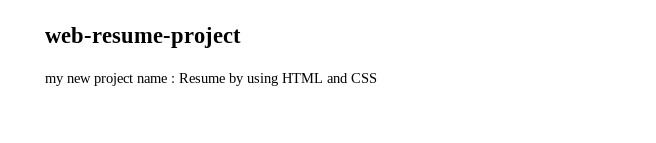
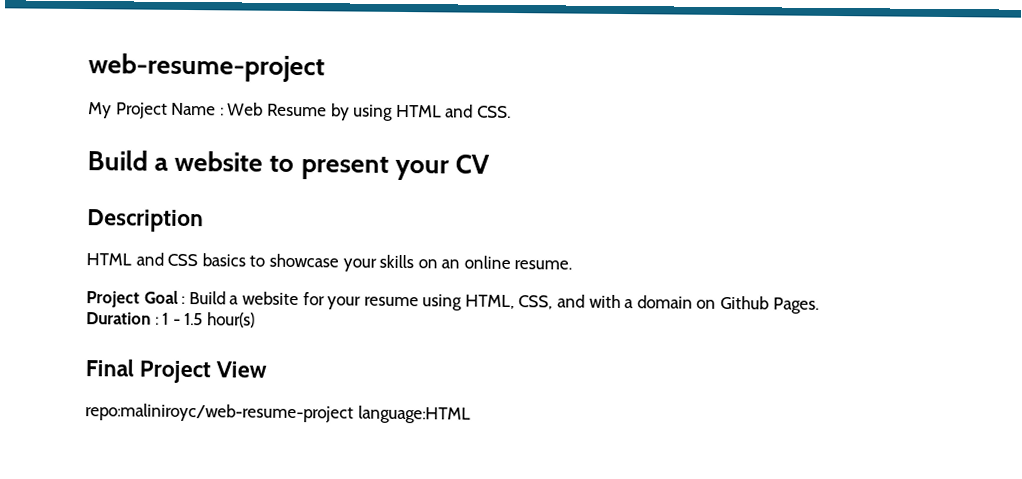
- my new project name : Resume by using HTML and CSS
+ My Project Name : Web Resume by using HTML and CSS.
+ Build a website to present your CV
+ Description
+ HTML and CSS basics to showcase your skills on an online resume.
+ Project Goal : Build a website for your resume using HTML, CSS, and with a domain on Github Pages.
+ Duration : 1 - 1.5 hour(s)
+ Final Project View
+ repo:maliniroyc/web-resume-project language:HTML

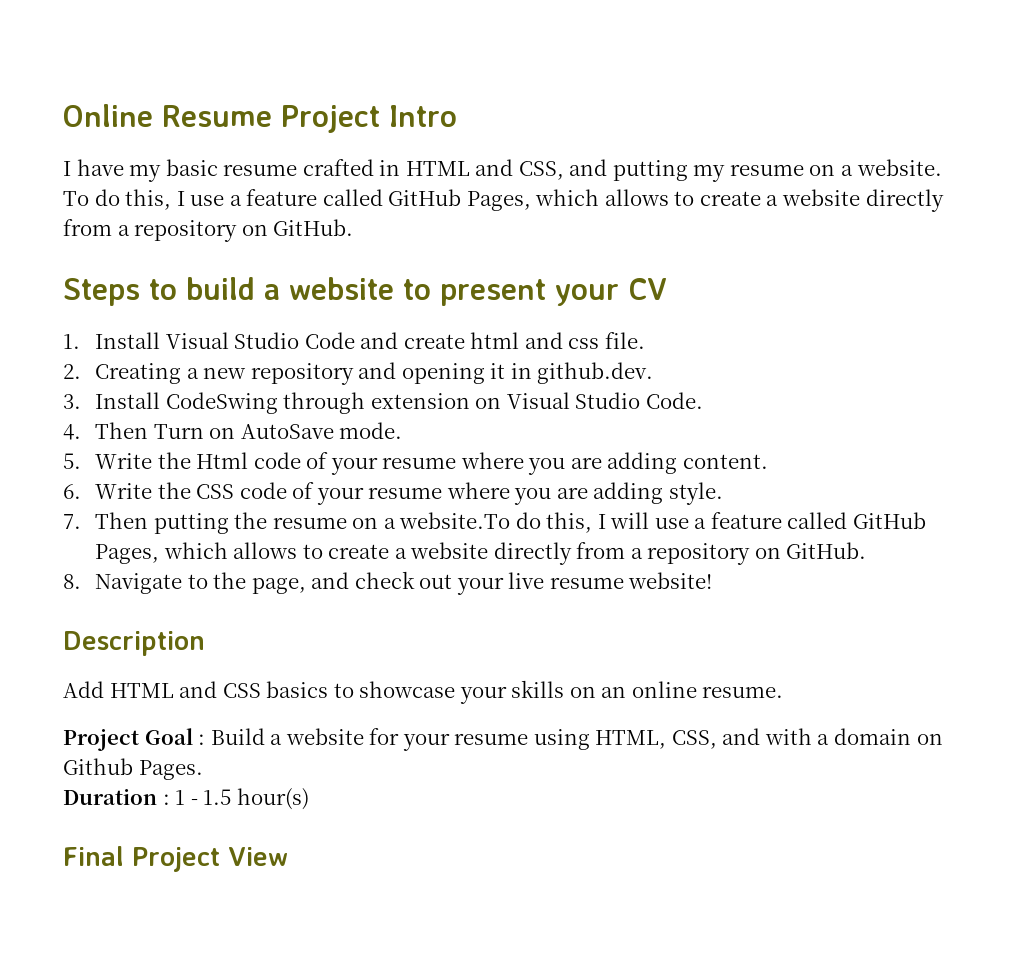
- web-resume-project
- My Project Name : Web Resume by using HTML and CSS.
- Build a website to present your CV
+ Online Resume Project Intro
+ I have my basic resume crafted in HTML and CSS, and putting my resume on a website. To do this, I use a feature called GitHub Pages, which allows to create a website directly from a repository on GitHub.
+ Steps to build a website to present your CV
+ 1. Install Visual Studio Code and create html and css file.
+ 2. Creating a new repository and opening it in github.dev.
+ 3. Install CodeSwing through extension on Visual Studio Code.
+ 4. Then Turn on AutoSave mode.
+ 5. Write the Html code of your resume where you are adding content.
+ 6. Write the CSS code of your resume where you are adding style.
+ 7. Then putting the resume on a website.To do this, I will use a feature called GitHub Pages, which allows to create a website directly from a repository on GitHub.
+ 8. Navigate to the page, and check out your live resume website!
- HTML and CSS basics to showcase your skills on an online resume.
+ Add HTML and CSS basics to showcase your skills on an online resume.
- repo:maliniroyc/web-resume-project language:HTML

